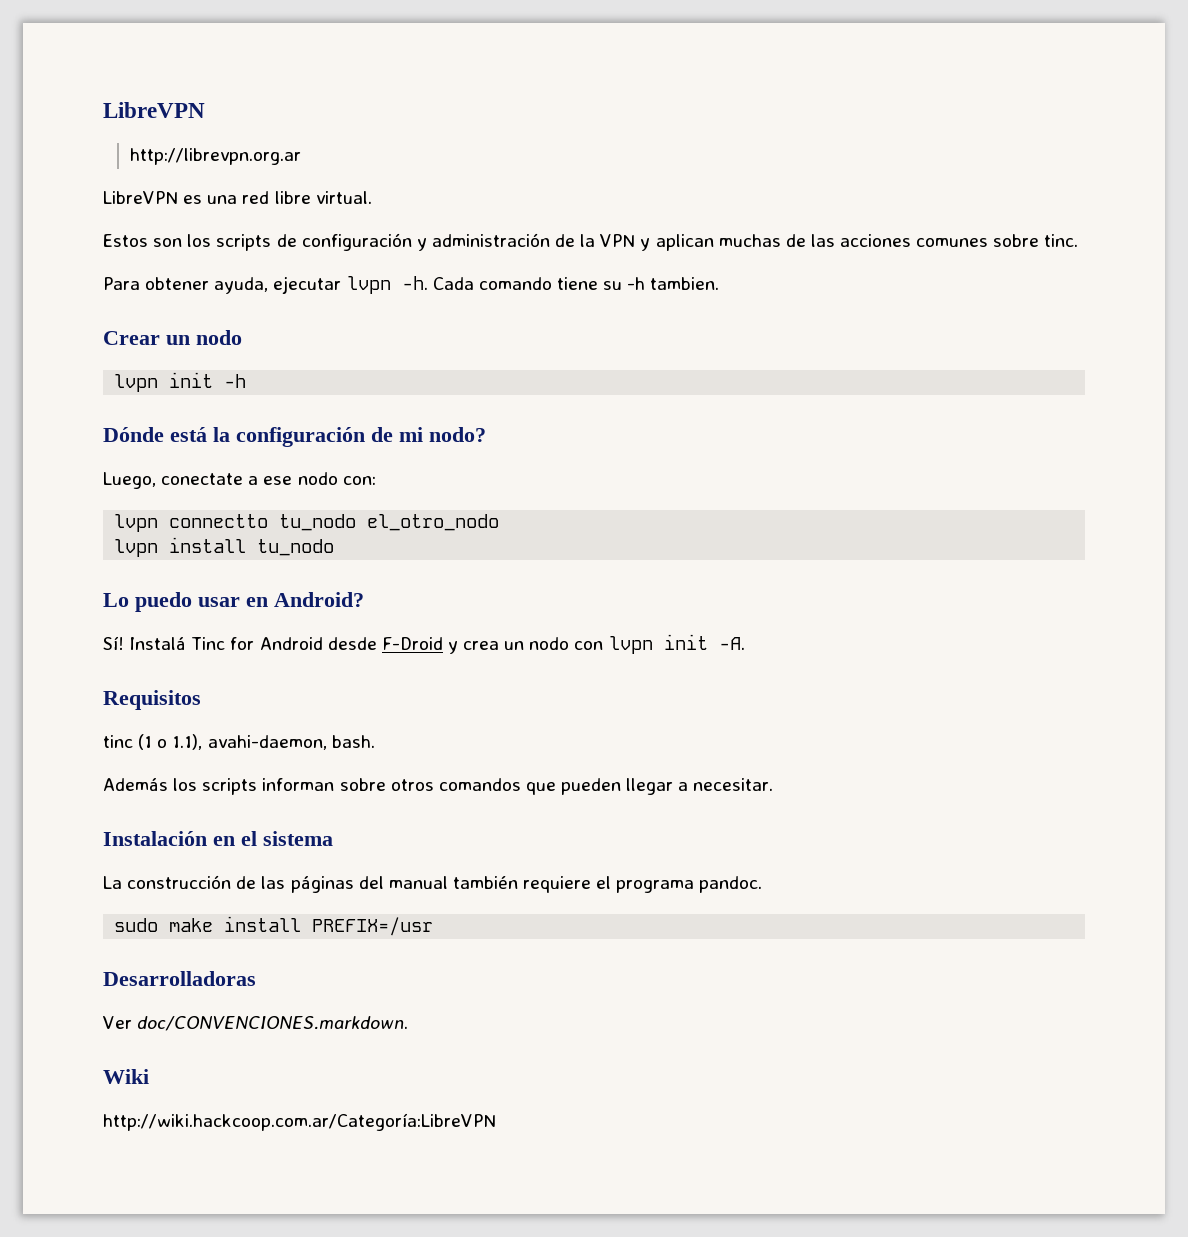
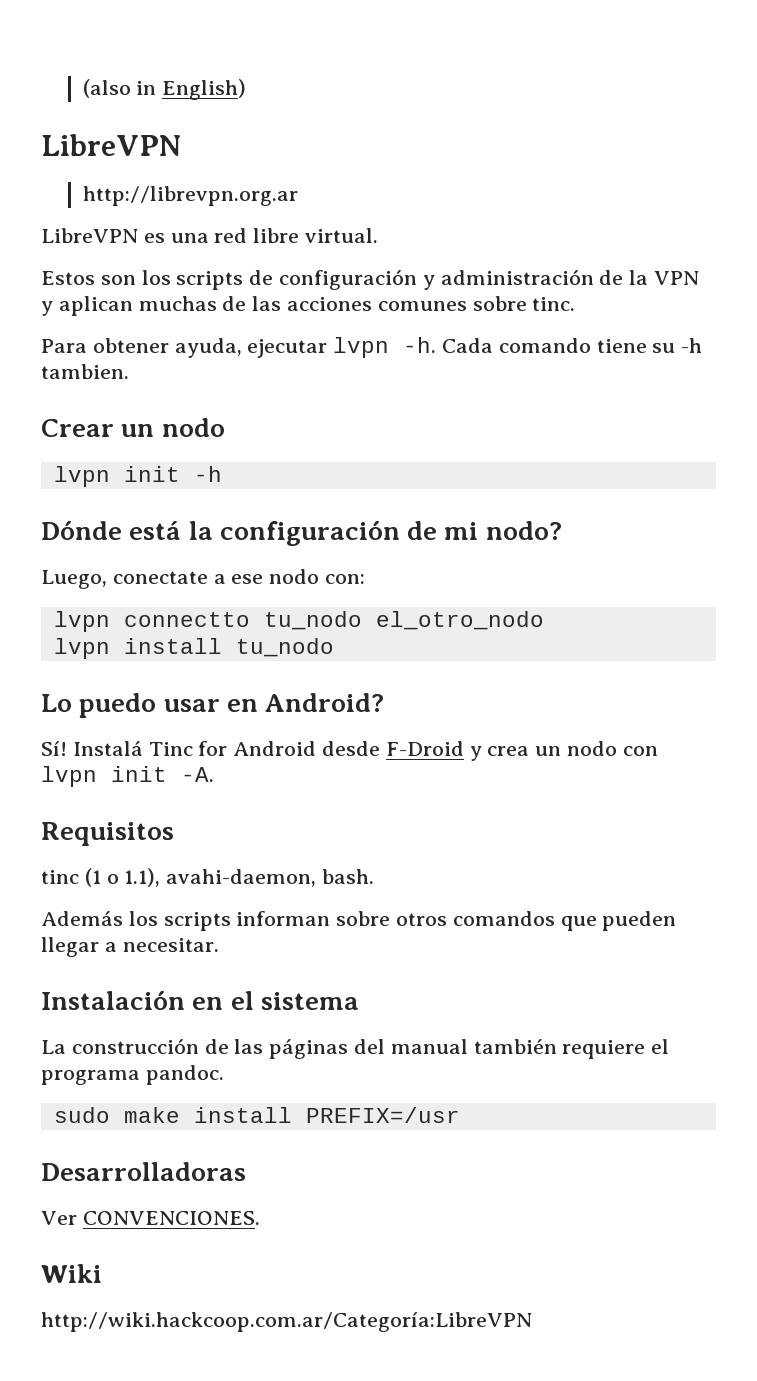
+ (also in English)
- Ver doc/CONVENCIONES.markdown.
+ Ver CONVENCIONES.

